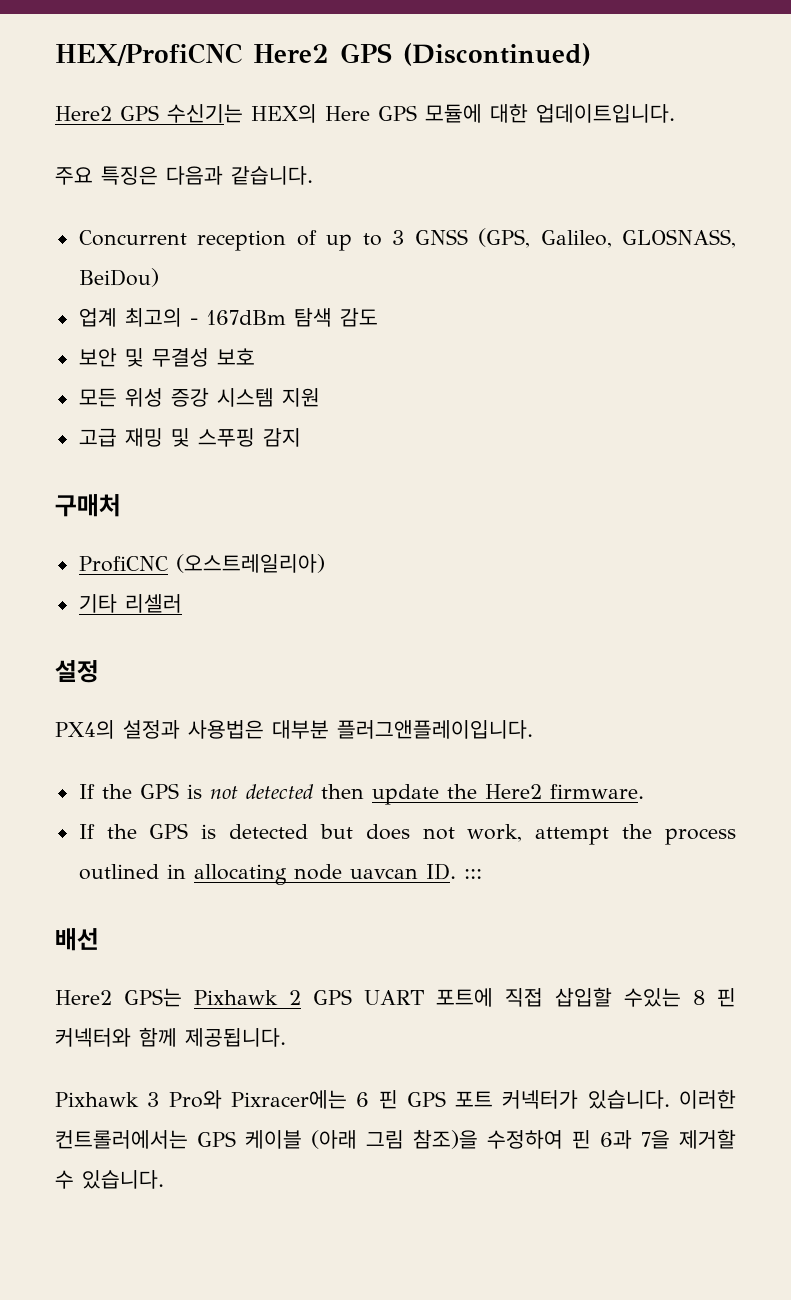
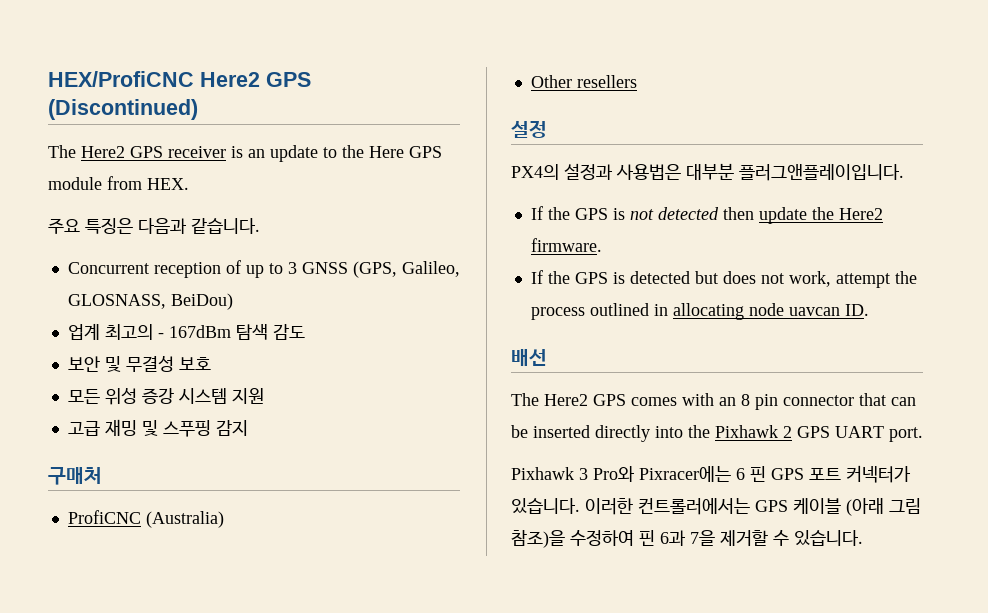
- Here2 GPS 수신기는 HEX의 Here GPS 모듈에 대한 업데이트입니다.
+ The Here2 GPS receiver is an update to the Here GPS module from HEX.
- ProfiCNC (오스트레일리아)
- 기타 리셀러
+ ProfiCNC (Australia)
+ Other resellers
- If the GPS is detected but does not work, attempt the process outlined in allocating node uavcan ID. :::
+ If the GPS is detected but does not work, attempt the process outlined in allocating node uavcan ID.
- Here2 GPS는 Pixhawk 2 GPS UART 포트에 직접 삽입할 수있는 8 핀 커넥터와 함께 제공됩니다.
+ The Here2 GPS comes with an 8 pin connector that can be inserted directly into the Pixhawk 2 GPS UART port.

